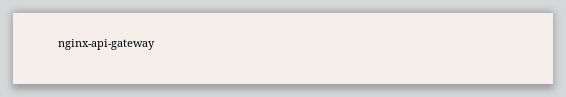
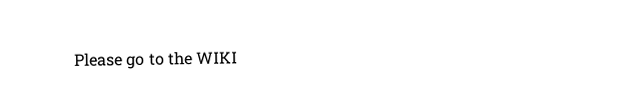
- nginx-api-gateway
+ Please go to the WIKI

